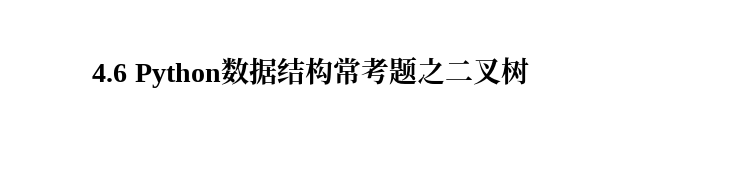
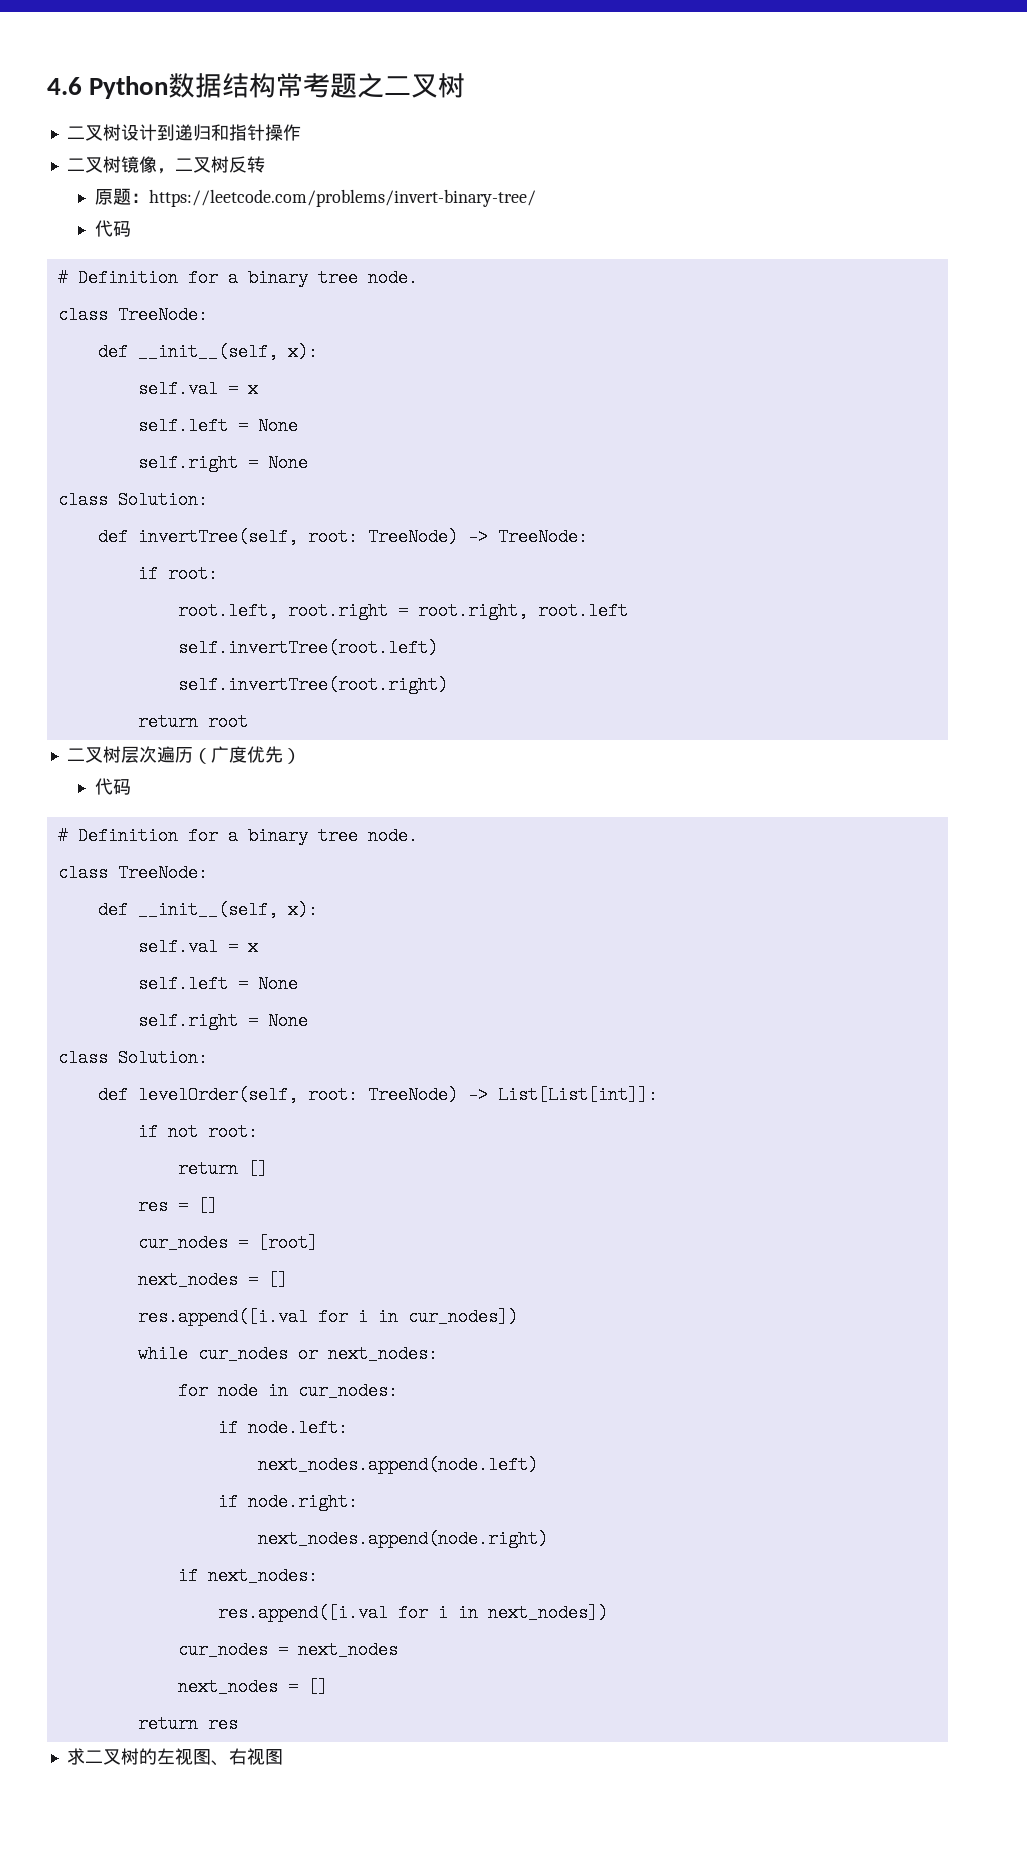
+ 二叉树设计到递归和指针操作
+ 二叉树镜像，二叉树反转
+ 原题：https://leetcode.com/problems/invert-binary-tree/
+ 代码
+ # Definition for a binary tree node.
+ class TreeNode:
+ def __init__(self, x):
+ self.val = x
+ self.left = None
+ self.right = None
+ class Solution:
+ def invertTree(self, root: TreeNode) -> TreeNode:
+ if root:
+ root.left, root.right = root.right, root.left
+ self.invertTree(root.left)
+ self.invertTree(root.right)
+ return root
+ 二叉树层次遍历（广度优先）
+ 代码
+ # Definition for a binary tree node.
+ class TreeNode:
+ def __init__(self, x):
+ self.val = x
+ self.left = None
+ self.right = None
+ class Solution:
+ def levelOrder(self, root: TreeNode) -> List[List[int]]:
+ if not root:
+ return []
+ res = []
+ cur_nodes = [root]
+ next_nodes = []
+ res.append([i.val for i in cur_nodes])
+ while cur_nodes or next_nodes:
+ for node in cur_nodes:
+ if node.left:
+ next_nodes.append(node.left)
+ if node.right:
+ next_nodes.append(node.right)
+ if next_nodes:
+ res.append([i.val for i in next_nodes])
+ cur_nodes = next_nodes
+ next_nodes = []
+ return res
+ 求二叉树的左视图、右视图

